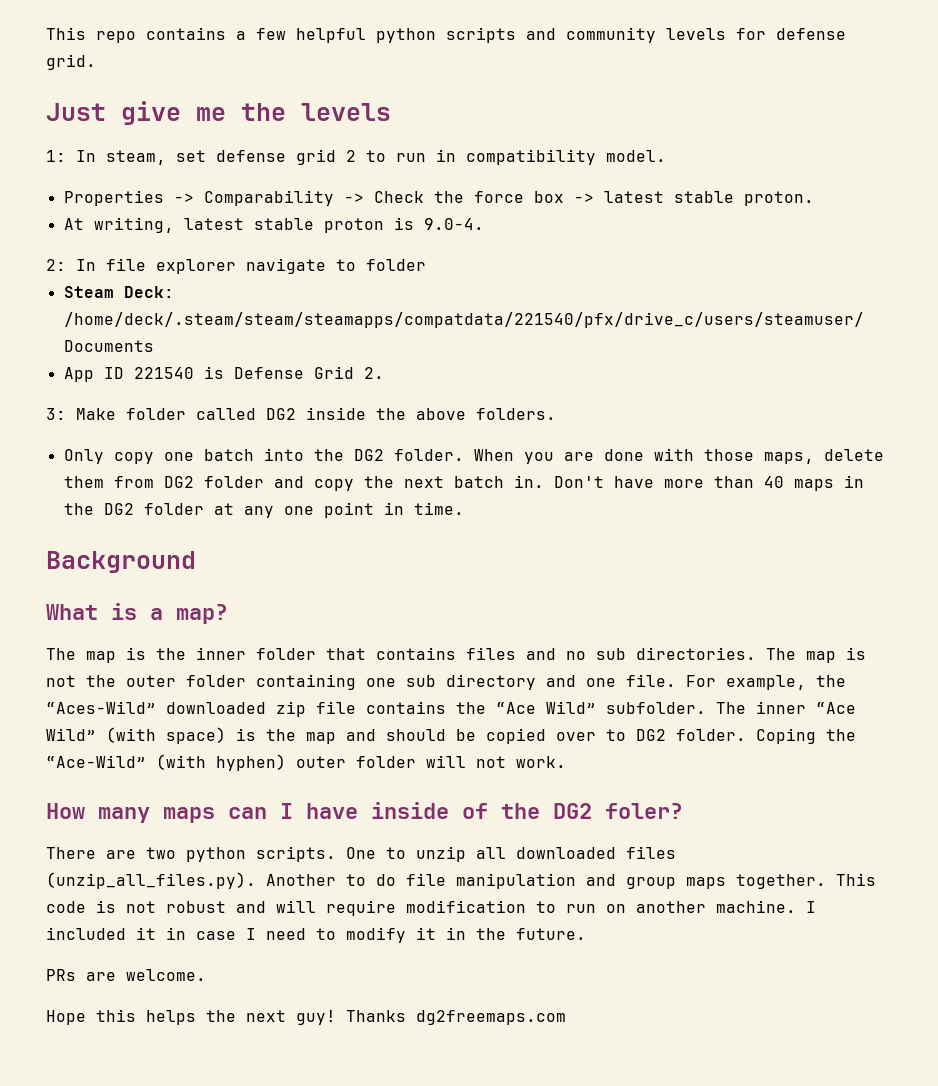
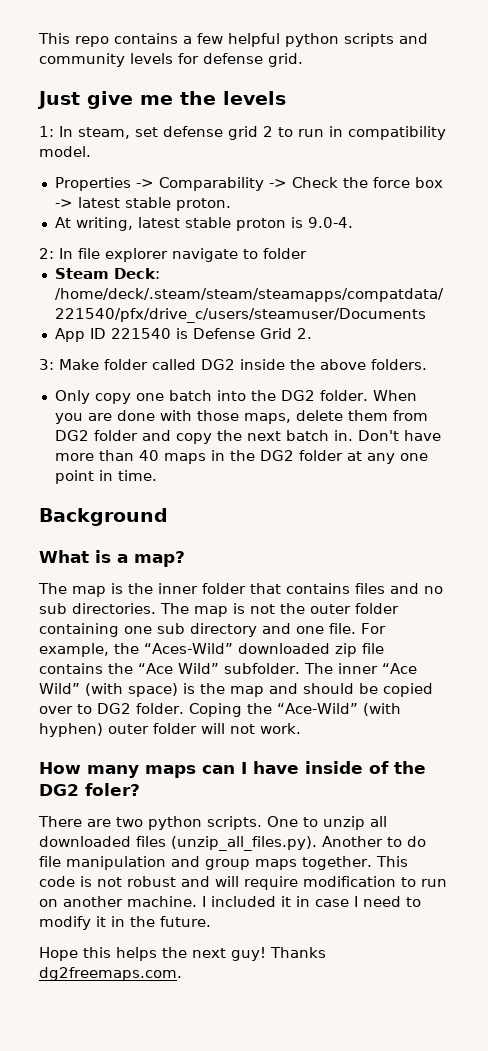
- PRs are welcome.
- Thanks dg2freemaps.com
+ Thanks dg2freemaps.com.

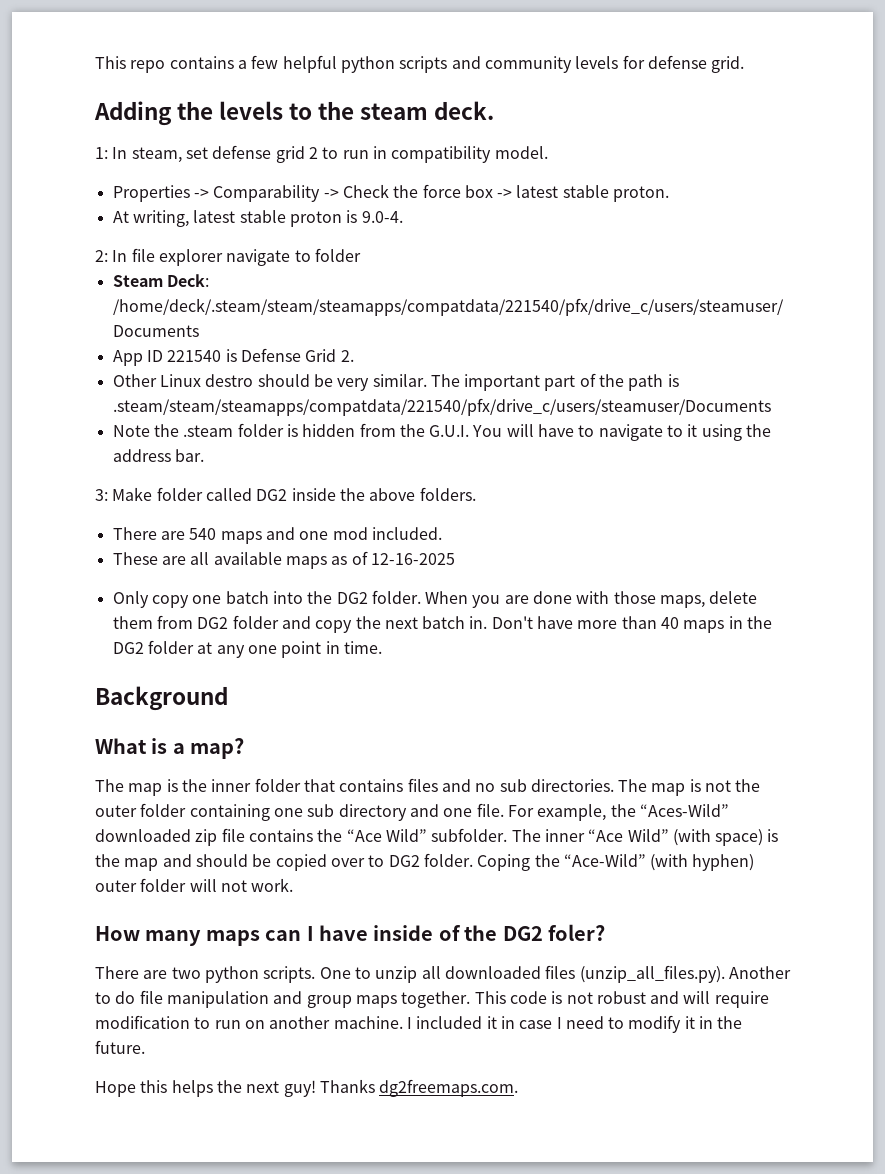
- Just give me the levels
+ Adding the levels to the steam deck.
+ Other Linux destro should be very similar. The important part of the path is .steam/steam/steamapps/compatdata/221540/pfx/drive_c/users/steamuser/Documents
+ Note the .steam folder is hidden from the G.U.I. You will have to navigate to it using the address bar.
+ There are 540 maps and one mod included.
+ These are all available maps as of 12-16-2025

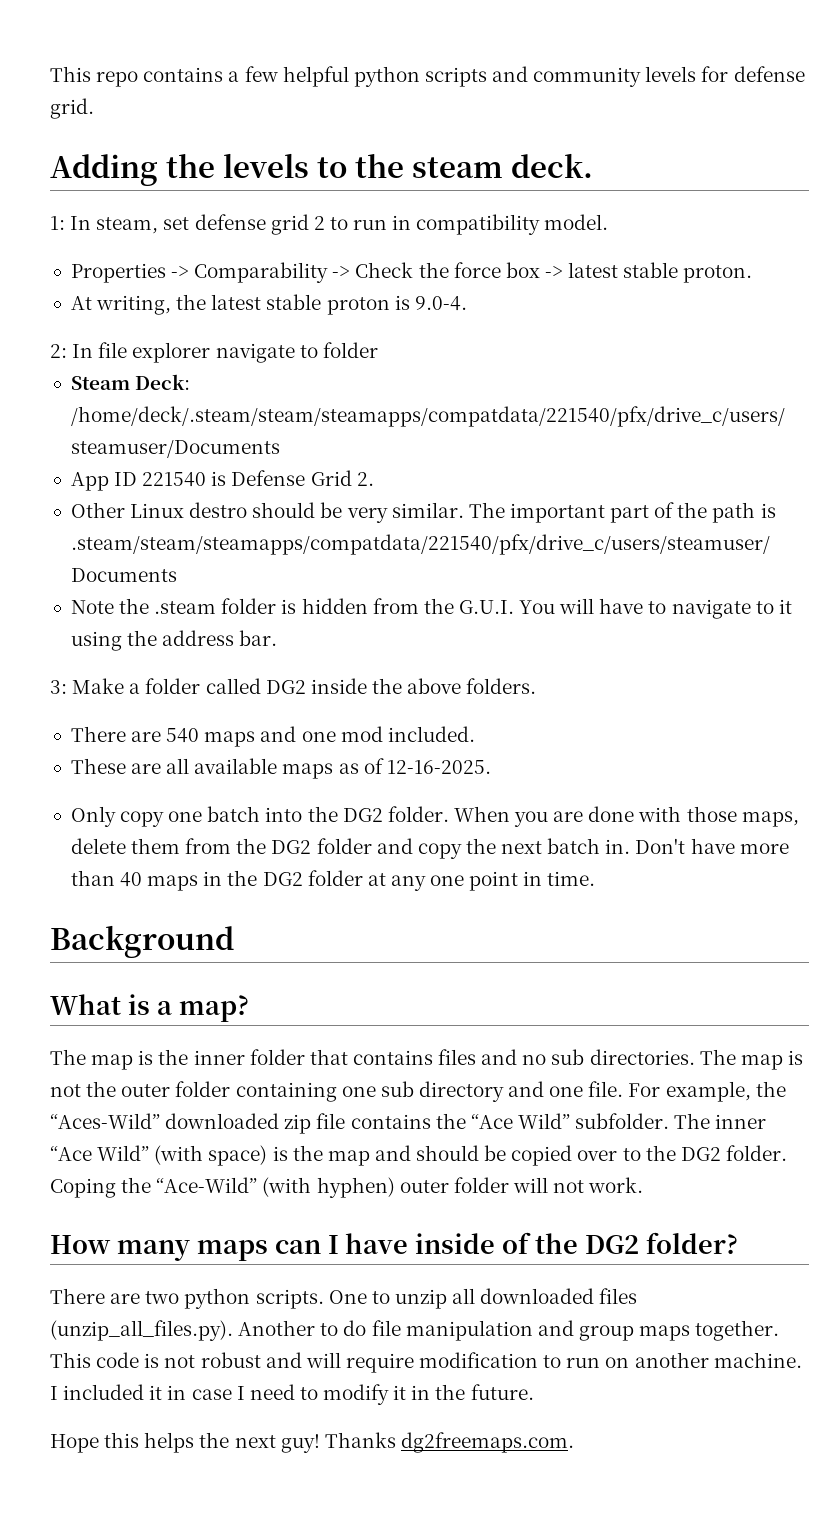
- At writing, latest stable proton is 9.0-4.
+ At writing, the latest stable proton is 9.0-4.
- 3: Make folder called DG2 inside the above folders.
+ 3: Make a folder called DG2 inside the above folders.
- These are all available maps as of 12-16-2025
+ These are all available maps as of 12-16-2025.
- When you are done with those maps, delete them from DG2 folder and copy the next batch in.
+ When you are done with those maps, delete them from the DG2 folder and copy the next batch in.
- The inner “Ace Wild” (with space) is the map and should be copied over to DG2 folder.
+ The inner “Ace Wild” (with space) is the map and should be copied over to the DG2 folder.
- How many maps can I have inside of the DG2 foler?
+ How many maps can I have inside of the DG2 folder?

